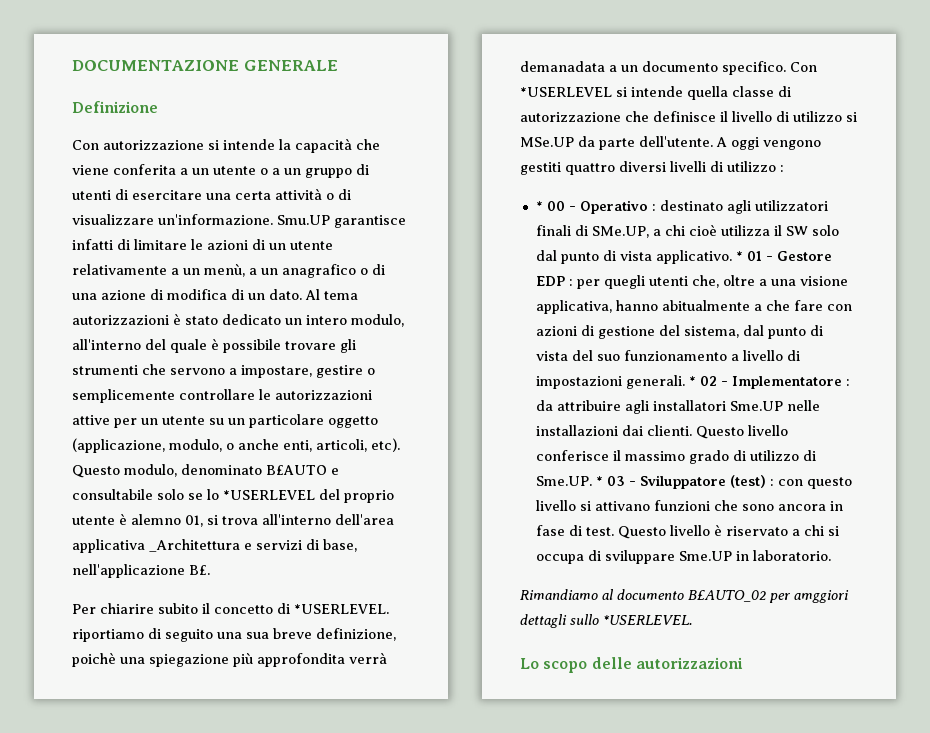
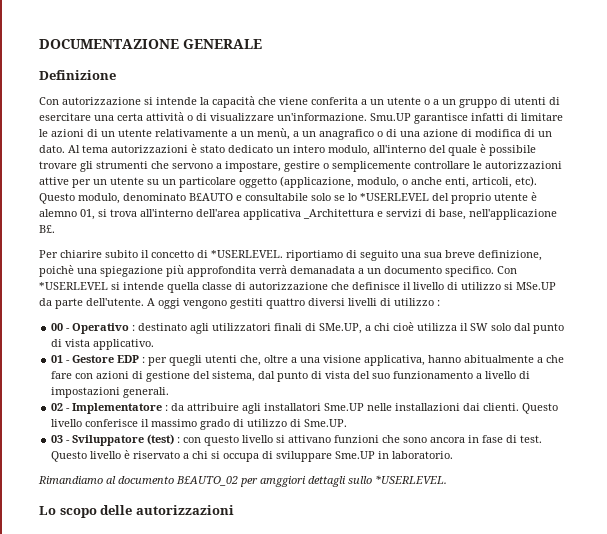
- * 00 - Operativo :
+ 00 - Operativo :
- destinato agli utilizzatori finali di SMe.UP, a chi cioè utilizza il SW solo dal punto di vista applicativo. * 01 - Gestore EDP :
+ destinato agli utilizzatori finali di SMe.UP, a chi cioè utilizza il SW solo dal punto di vista applicativo.
+ 01 - Gestore EDP :
- per quegli utenti che, oltre a una visione applicativa, hanno abitualmente a che fare con azioni di gestione del sistema, dal punto di vista del suo funzionamento a livello di impostazioni generali. * 02 - Implementatore :
+ per quegli utenti che, oltre a una visione applicativa, hanno abitualmente a che fare con azioni di gestione del sistema, dal punto di vista del suo funzionamento a livello di impostazioni generali.
+ 02 - Implementatore :
- Questo livello conferisce il massimo grado di utilizzo di Sme.UP. * 03 - Sviluppatore (test) : con questo livello si attivano funzioni che sono ancora in fase di test.
+ Questo livello conferisce il massimo grado di utilizzo di Sme.UP.
+ 03 - Sviluppatore (test) : con questo livello si attivano funzioni che sono ancora in fase di test.

